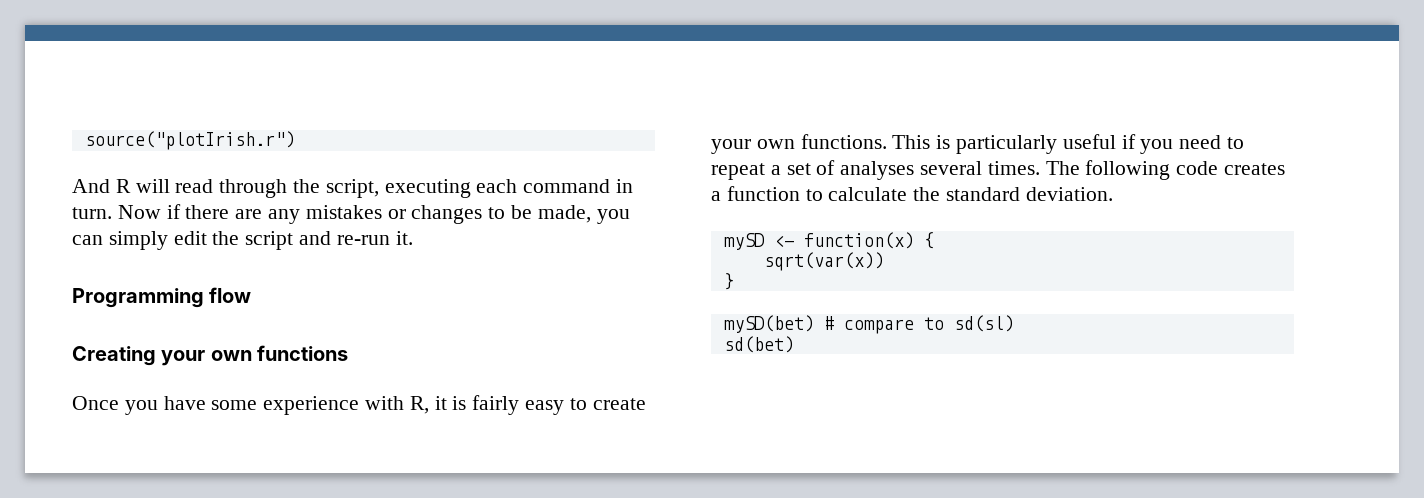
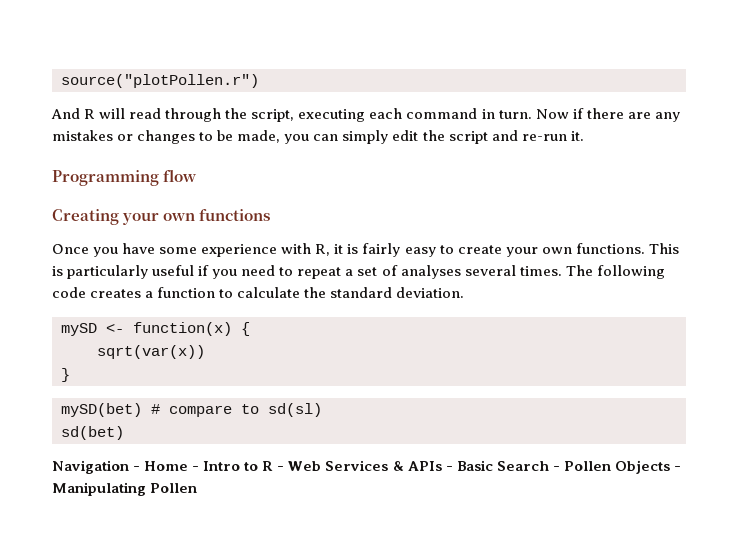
- source("plotIrish.r")
+ source("plotPollen.r")
+ Navigation - Home - Intro to R - Web Services & APIs - Basic Search - Pollen Objects - Manipulating Pollen

